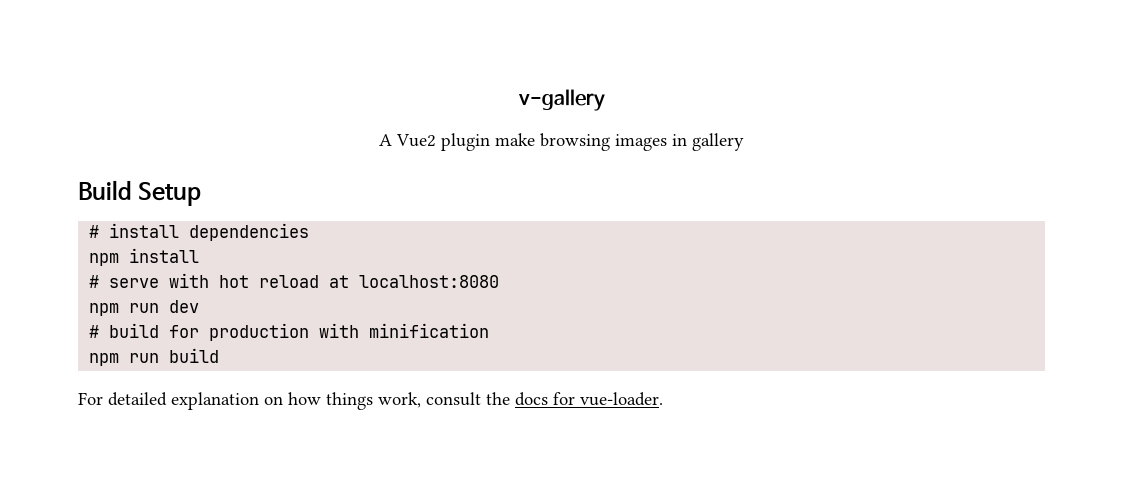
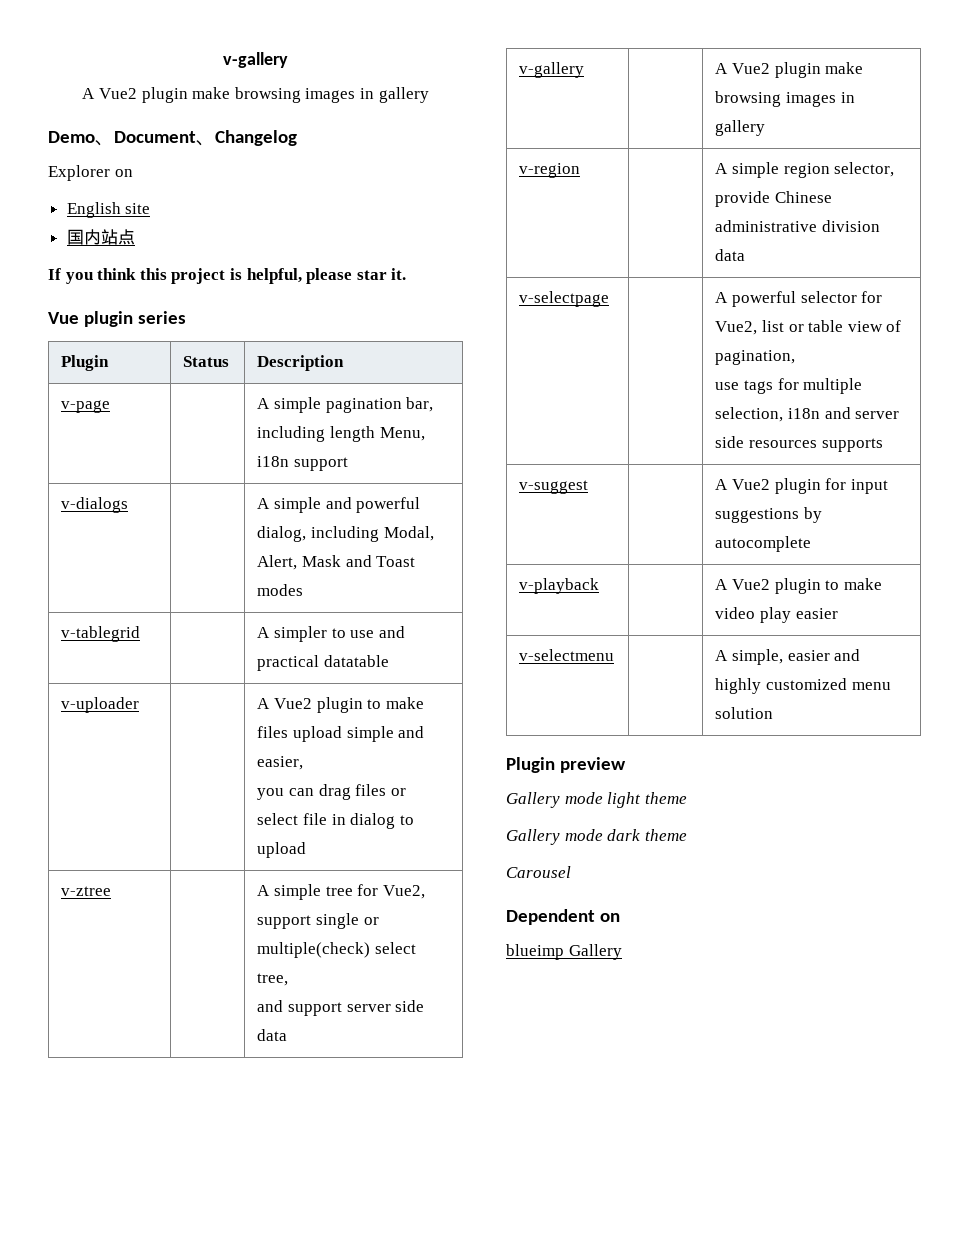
- Build Setup
- # install dependencies
- npm install
- # serve with hot reload at localhost:8080
- npm run dev
- # build for production with minification
- npm run build
- For detailed explanation on how things work, consult the docs for vue-loader.
+ Demo、Document、Changelog
+ Explorer on
+ English site
+ 国内站点
+ If you think this project is helpful, please star it.
+ Vue plugin series
+ Plugin | Status | Description
+ v-page | | A simple pagination bar, including length Menu, i18n support
+ v-dialogs | | A simple and powerful dialog, including Modal, Alert, Mask and Toast modes
+ v-tablegrid | | A simpler to use and practical datatable
+ v-uploader | | A Vue2 plugin to make files upload simple and easier,
+ you can drag files or select file in dialog to upload
+ v-ztree | | A simple tree for Vue2, support single or multiple(check) select tree,
+ and support server side data
+ v-gallery | | A Vue2 plugin make browsing images in gallery
+ v-region | | A simple region selector, provide Chinese administrative division data
+ v-selectpage | | A powerful selector for Vue2, list or table view of pagination,
+ use tags for multiple selection, i18n and server side resources supports
+ v-suggest | | A Vue2 plugin for input suggestions by autocomplete
+ v-playback | | A Vue2 plugin to make video play easier
+ v-selectmenu | | A simple, easier and highly customized menu solution
+ Plugin preview
+ Gallery mode light theme
+ Gallery mode dark theme
+ Carousel
+ Dependent on
+ blueimp Gallery

